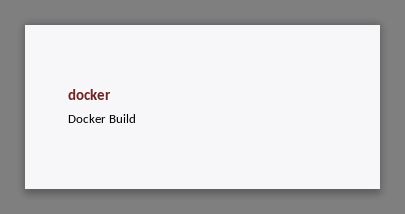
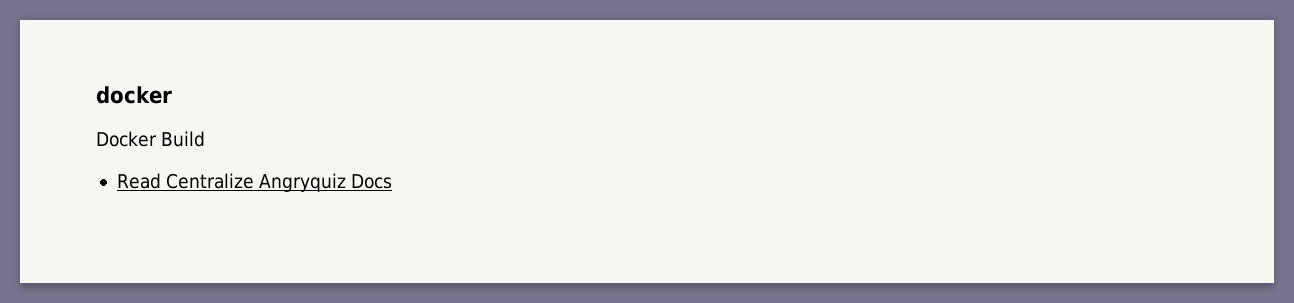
+ Read Centralize Angryquiz Docs

